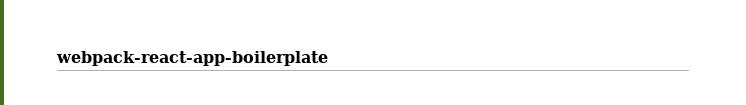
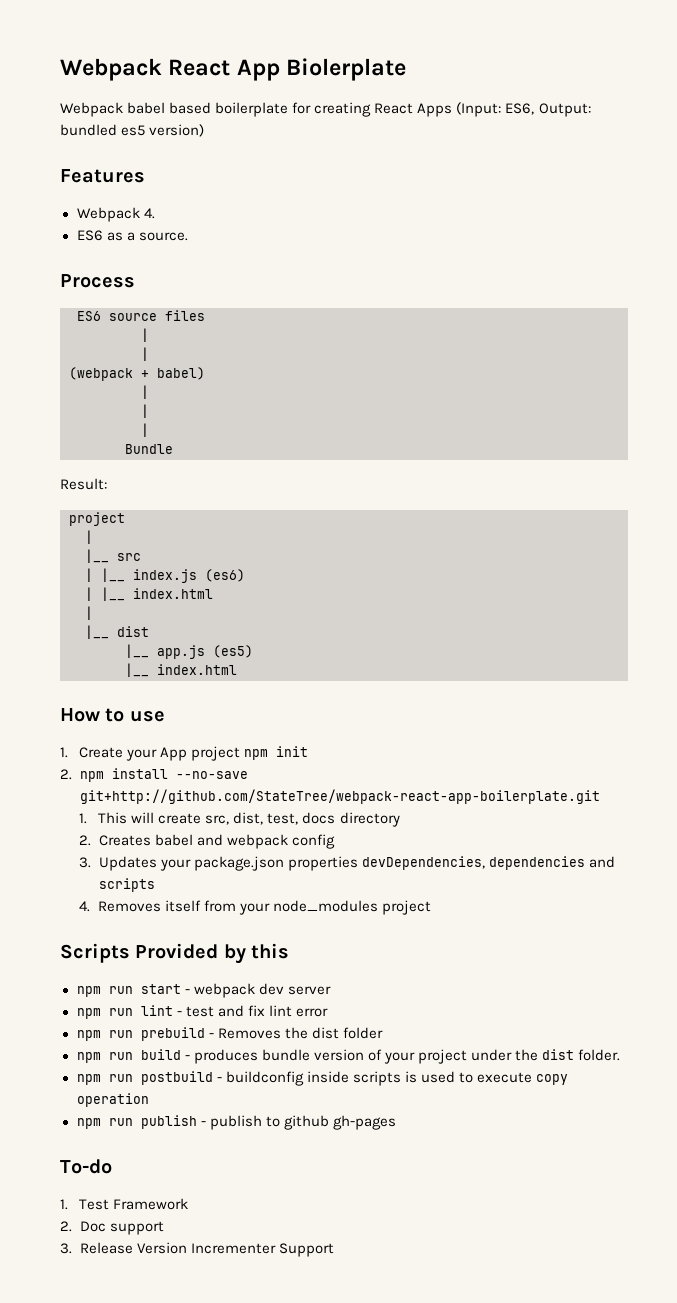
- webpack-react-app-boilerplate
+ Webpack React App Biolerplate
+ Webpack babel based boilerplate for creating React Apps (Input: ES6, Output: bundled es5 version)
+ Features
+ Webpack 4.
+ ES6 as a source.
+ Process
+ ES6 source files
+ |
+ |
+ (webpack + babel)
+ |
+ |
+ |
+ Bundle
+ Result:
+ project
+ |
+ |__ src
+ | |__ index.js (es6)
+ | |__ index.html
+ |
+ |__ dist
+ |__ app.js (es5)
+ |__ index.html
+ How to use
+ 1. Create your App project npm init
+ 2. npm install --no-save git+http://github.com/StateTree/webpack-react-app-boilerplate.git
+ 1. This will create src, dist, test, docs directory
+ 2. Creates babel and webpack config
+ 3. Updates your package.json properties devDependencies, dependencies and scripts
+ 4. Removes itself from your node_modules project
+ Scripts Provided by this
+ npm run start - webpack dev server
+ npm run lint - test and fix lint error
+ npm run prebuild - Removes the dist folder
+ npm run build - produces bundle version of your project under the dist folder.
+ npm run postbuild - buildconfig inside scripts is used to execute copy operation
+ npm run publish - publish to github gh-pages
+ To-do
+ 1. Test Framework
+ 2. Doc support
+ 3. Release Version Incrementer Support

